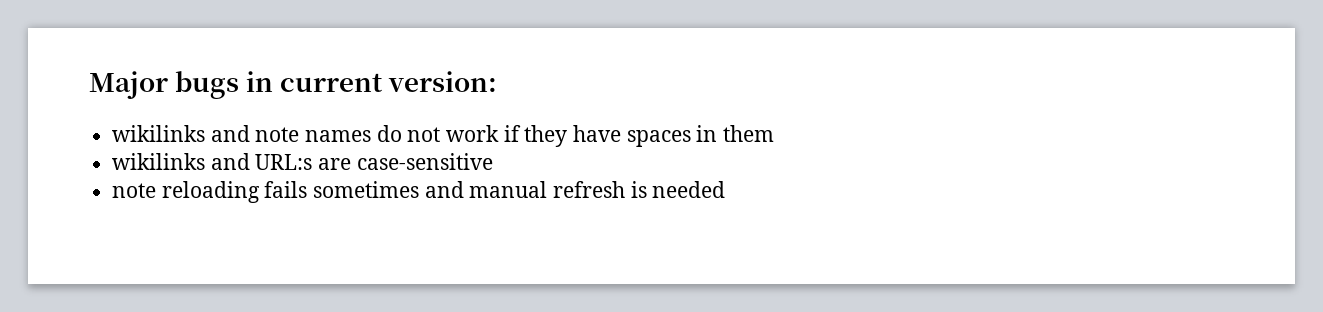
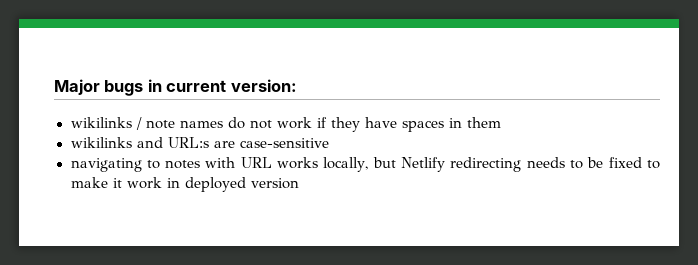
- wikilinks and note names do not work if they have spaces in them
+ wikilinks / note names do not work if they have spaces in them
- note reloading fails sometimes and manual refresh is needed
+ navigating to notes with URL works locally, but Netlify redirecting needs to be fixed to make it work in deployed version

